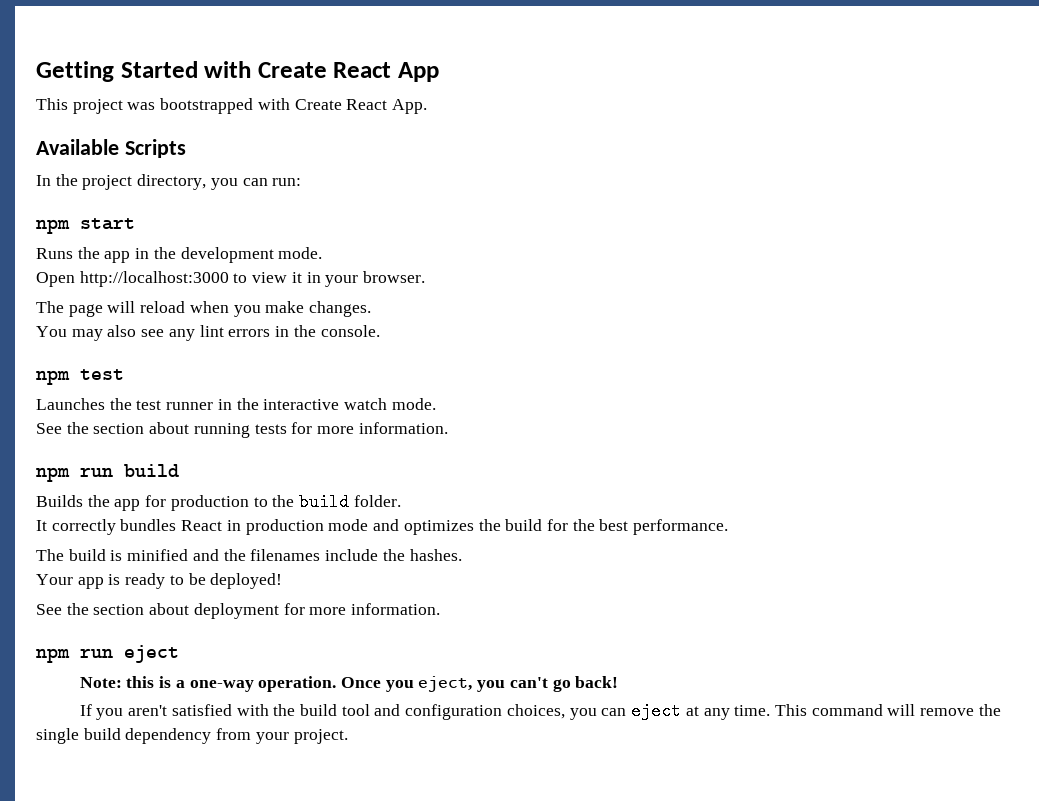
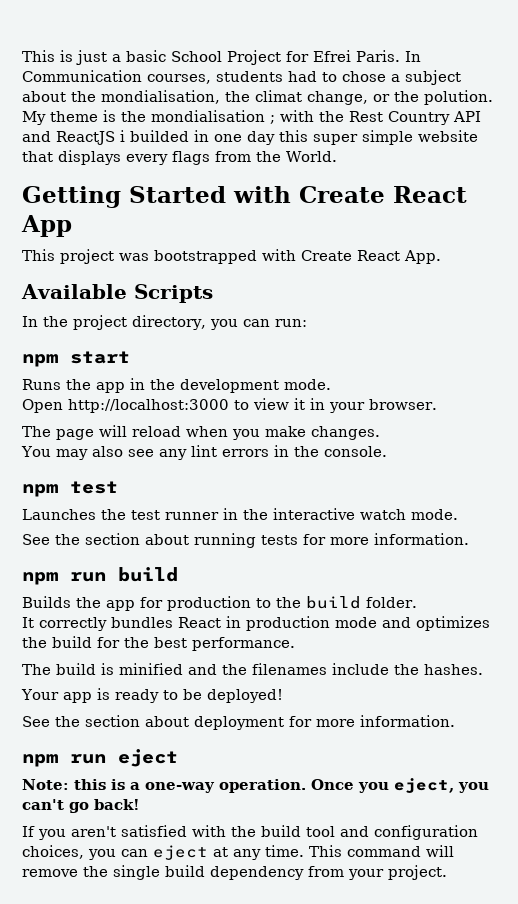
+ This is just a basic School Project for Efrei Paris. In Communication courses, students had to chose a subject about the mondialisation, the climat change, or the polution. My theme is the mondialisation ; with the Rest Country API and ReactJS i builded in one day this super simple website that displays every flags from the World.

